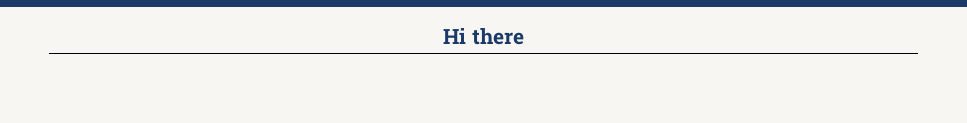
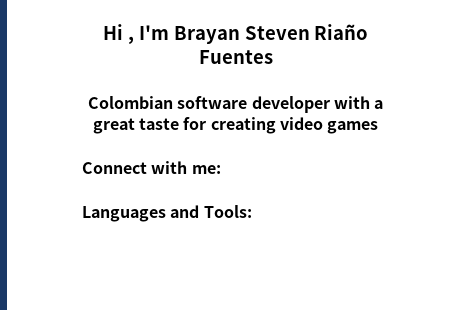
- Hi there
+ Hi , I'm Brayan Steven Riaño Fuentes
+ Colombian software developer with a great taste for creating video games
+ Connect with me:
+ Languages and Tools:

